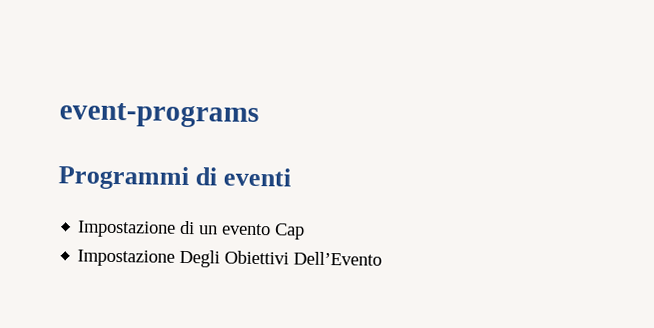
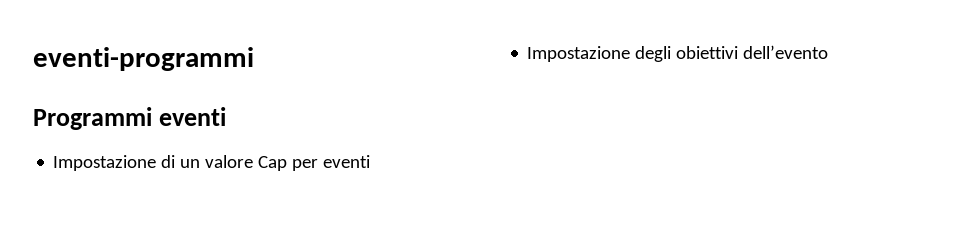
- event-programs
+ eventi-programmi
- Programmi di eventi
+ Programmi eventi
- Impostazione di un evento Cap
- Impostazione Degli Obiettivi Dell’Evento
+ Impostazione di un valore Cap per eventi
+ Impostazione degli obiettivi dell’evento

